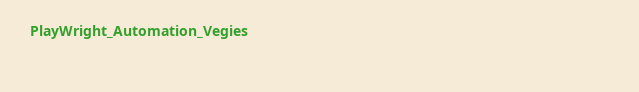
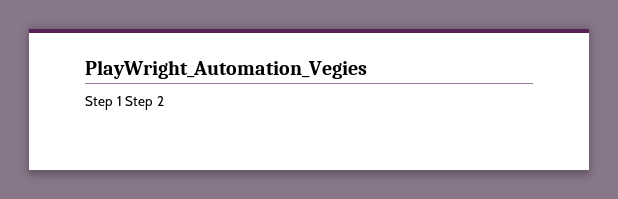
+ Step 1 Step 2

